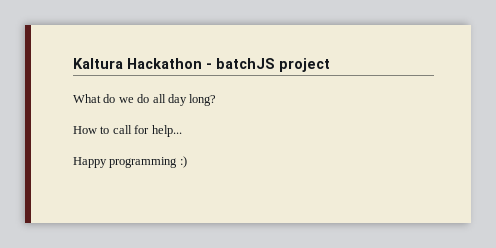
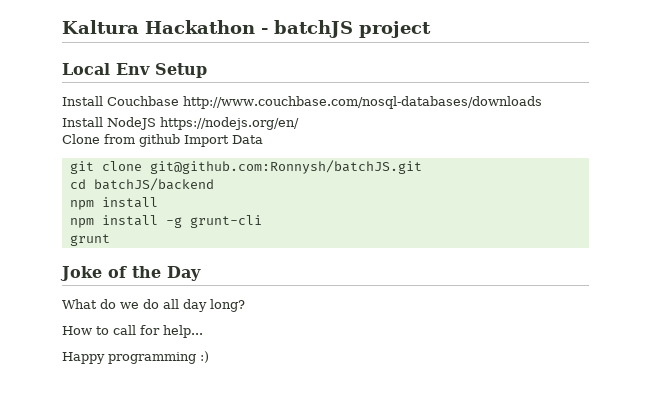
+ Local Env Setup
+ Install Couchbase http://www.couchbase.com/nosql-databases/downloads
+ Install NodeJS https://nodejs.org/en/
+ Clone from github Import Data
+ git clone git@github.com:Ronnysh/batchJS.git
+ cd batchJS/backend
+ npm install
+ npm install -g grunt-cli
+ grunt
+ Joke of the Day

